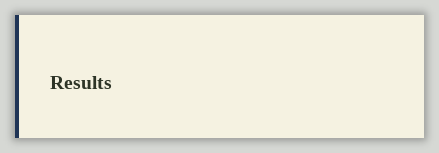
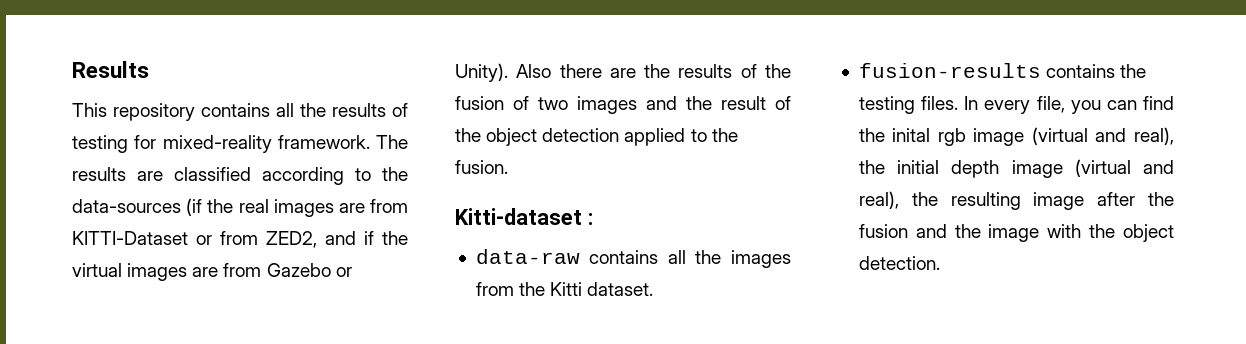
+ This repository contains all the results of testing for mixed-reality framework. The results are classified according to the data-sources (if the real images are from KITTI-Dataset or from ZED2, and if the virtual images are from Gazebo or Unity). Also there are the results of the fusion of two images and the result of the object detection applied to the fusion.
+ Kitti-dataset :
+ data-raw contains all the images from the Kitti dataset.
+ fusion-results contains the testing files. In every file, you can find the inital rgb image (virtual and real), the initial depth image (virtual and real), the resulting image after the fusion and the image with the object detection.

